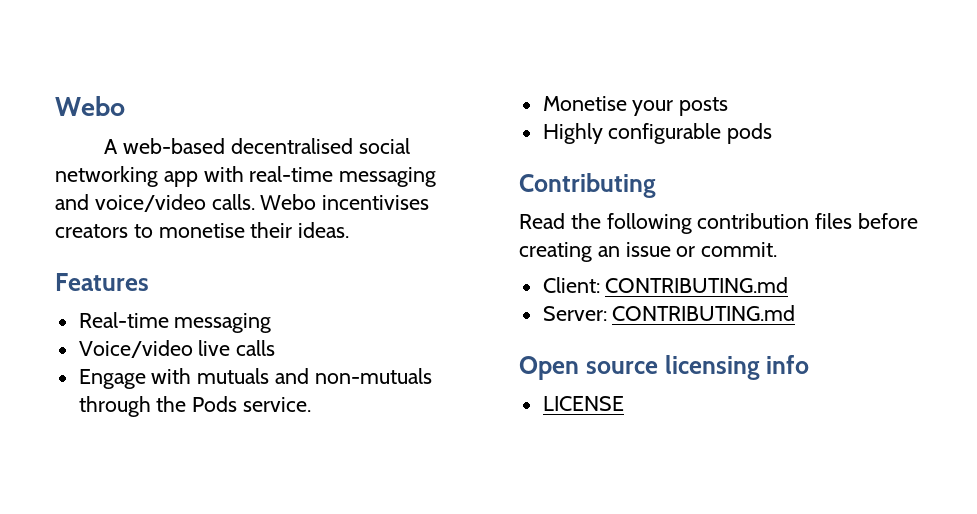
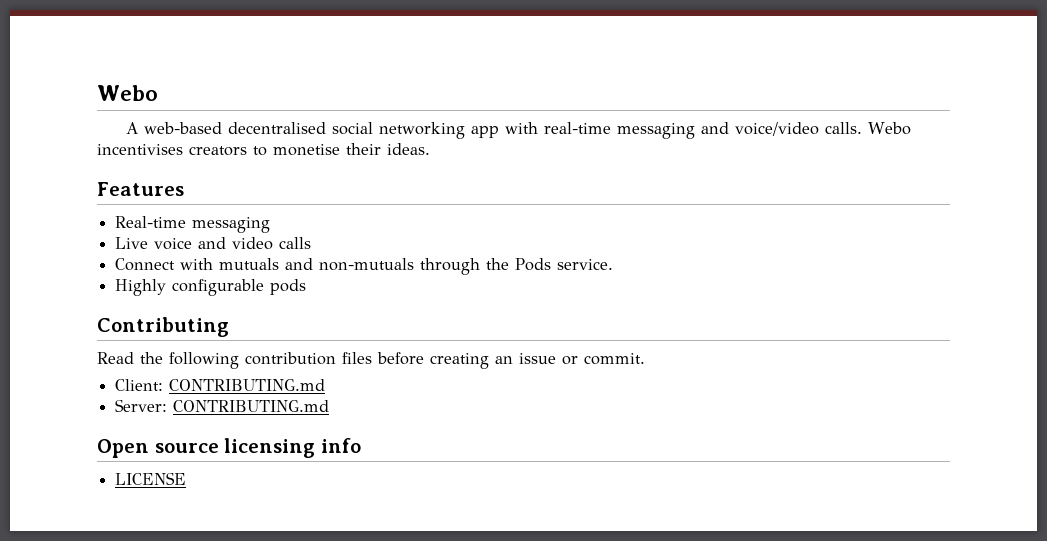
- Voice/video live calls
+ Live voice and video calls
- Engage with mutuals and non-mutuals through the Pods service.
+ Connect with mutuals and non-mutuals through the Pods service.
- Monetise your posts

